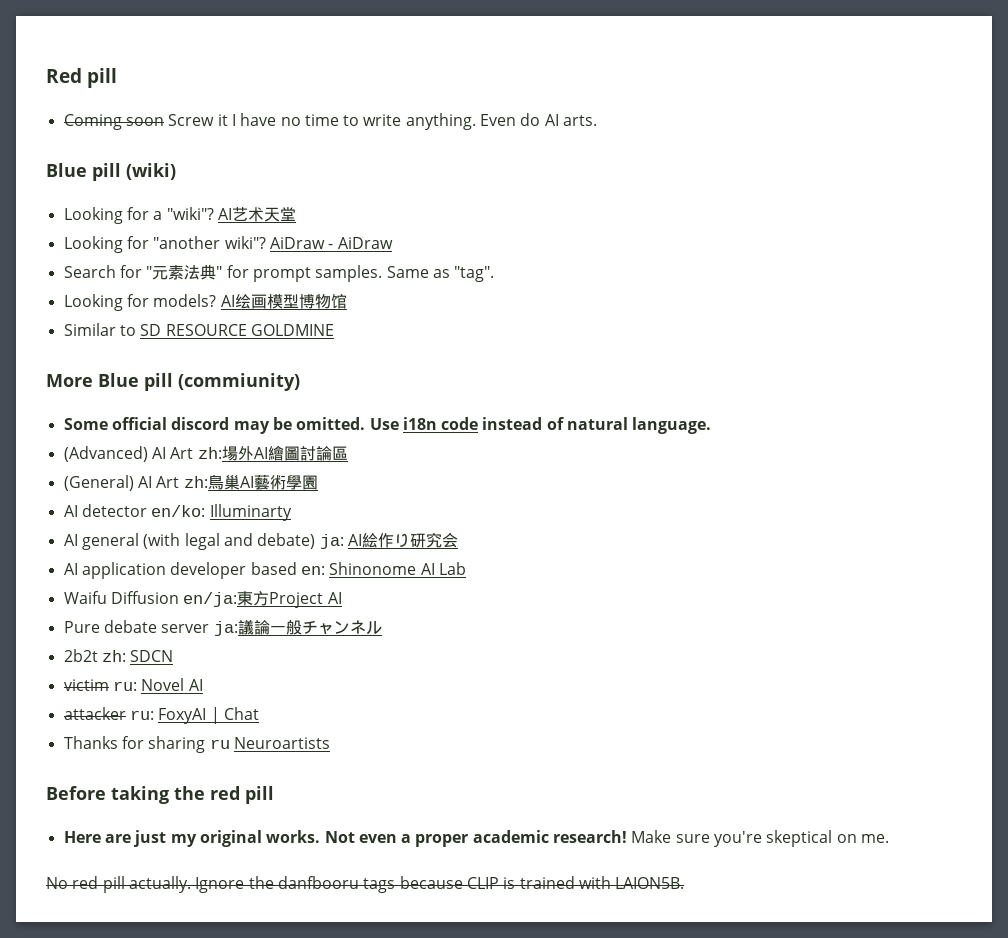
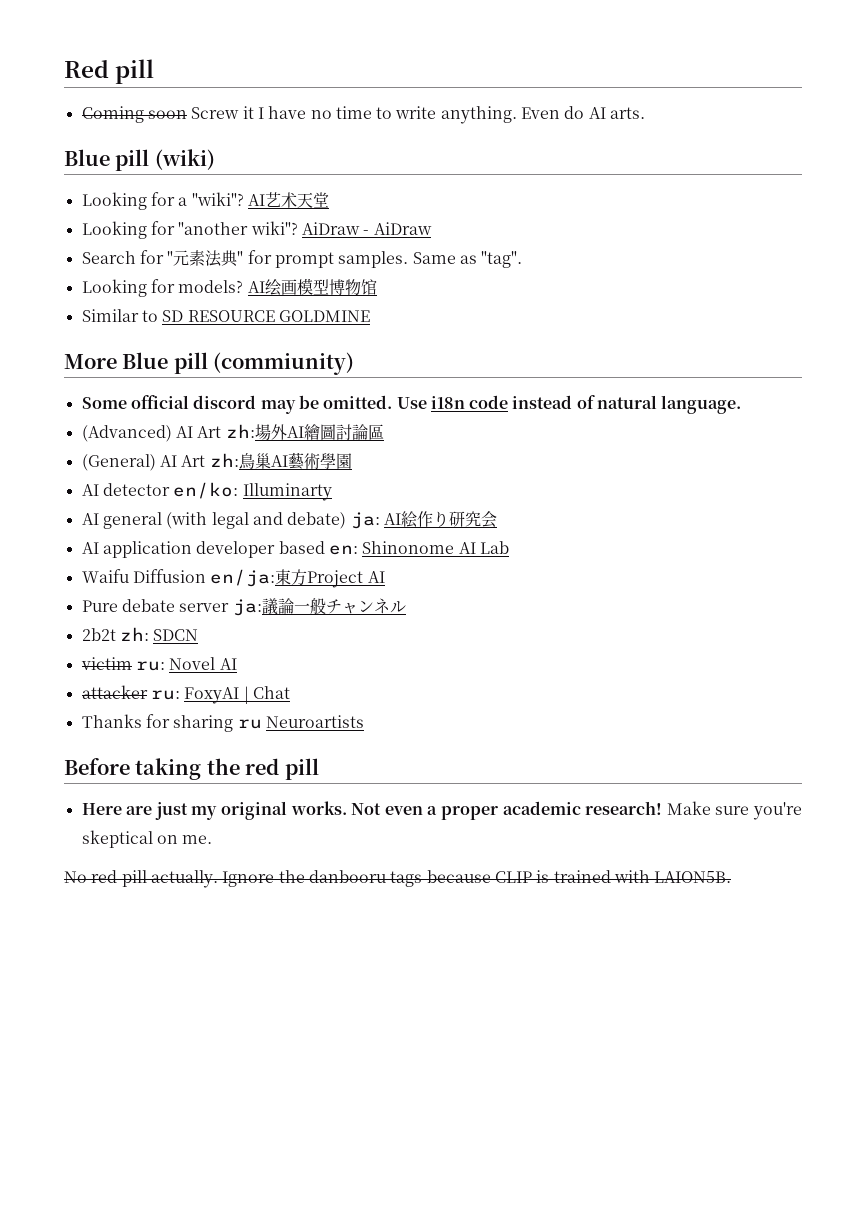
- Ignore the danfbooru tags because CLIP is trained with LAION5B.
+ Ignore the danbooru tags because CLIP is trained with LAION5B.

